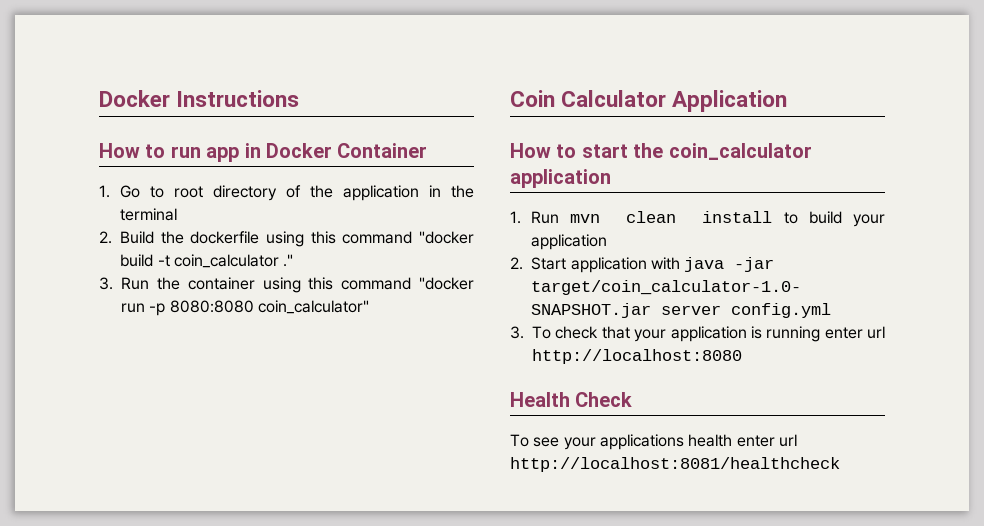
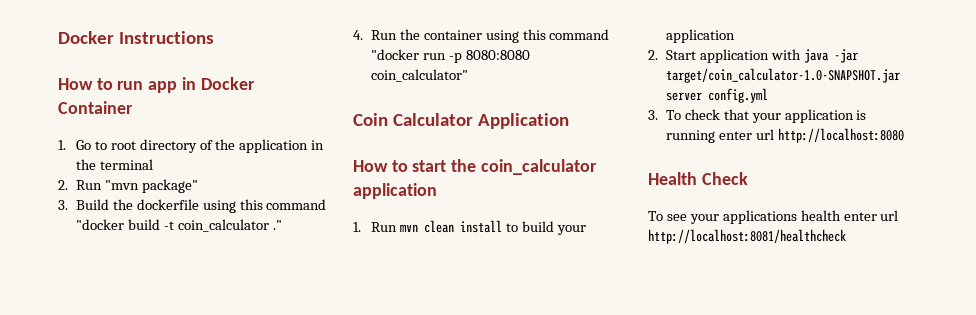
- 2. Build the dockerfile using this command "docker build -t coin_calculator ."
+ 2. Run "mvn package"
+ 3. Build the dockerfile using this command "docker build -t coin_calculator ."
- 3. Run the container using this command "docker run -p 8080:8080 coin_calculator"
+ 4. Run the container using this command "docker run -p 8080:8080 coin_calculator"

